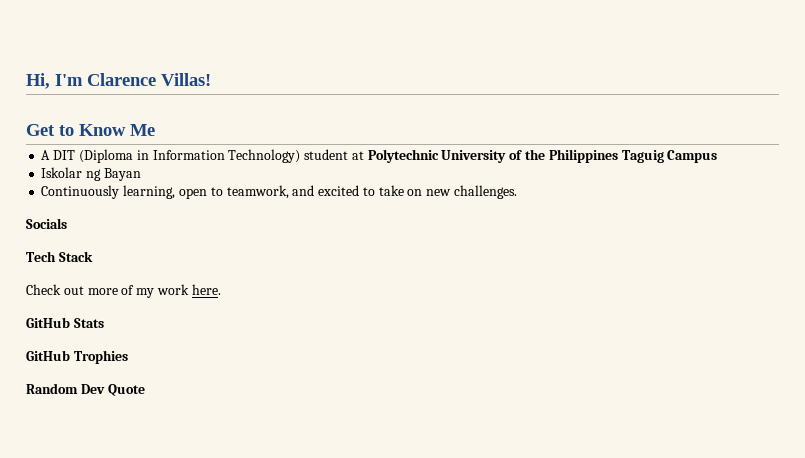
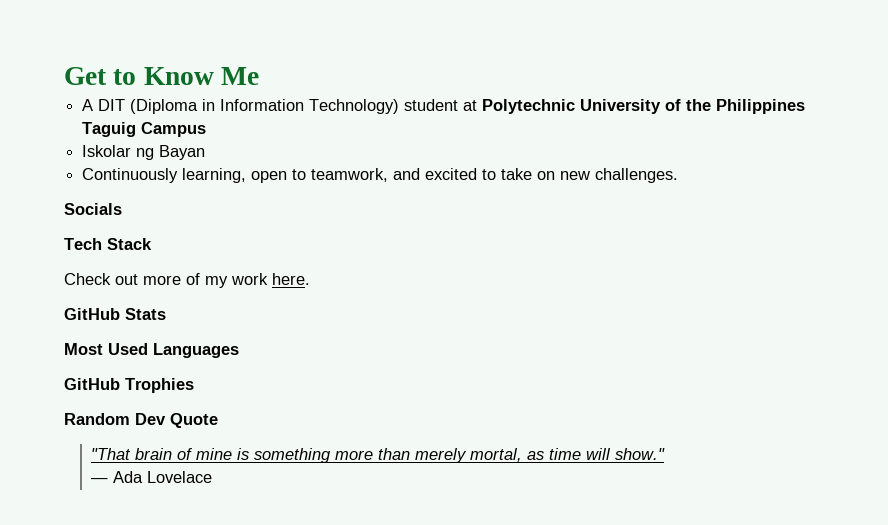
- Hi, I'm Clarence Villas!
+ Most Used Languages
+ "That brain of mine is something more than merely mortal, as time will show."
+ — Ada Lovelace

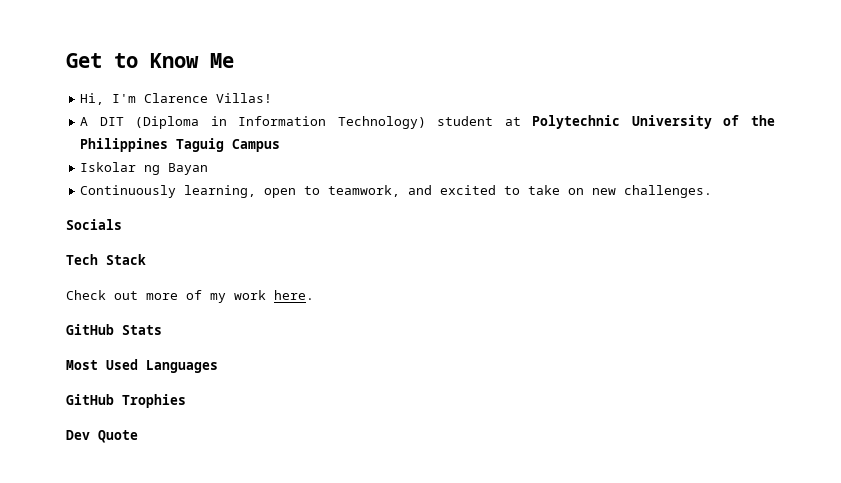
+ Hi, I'm Clarence Villas!
- Random Dev Quote
+ Dev Quote
- "That brain of mine is something more than merely mortal, as time will show."
- — Ada Lovelace

